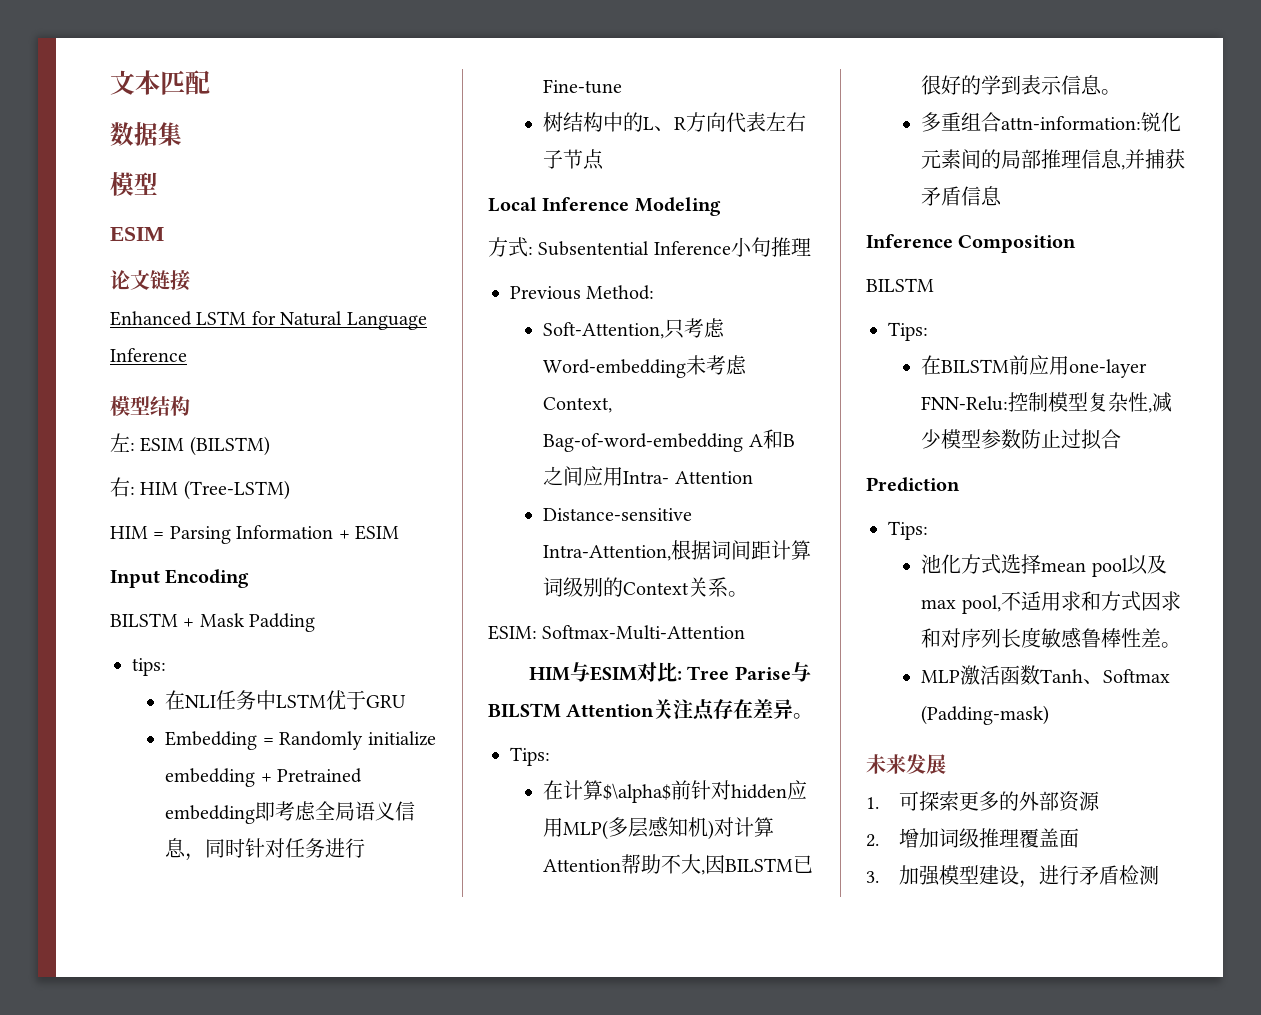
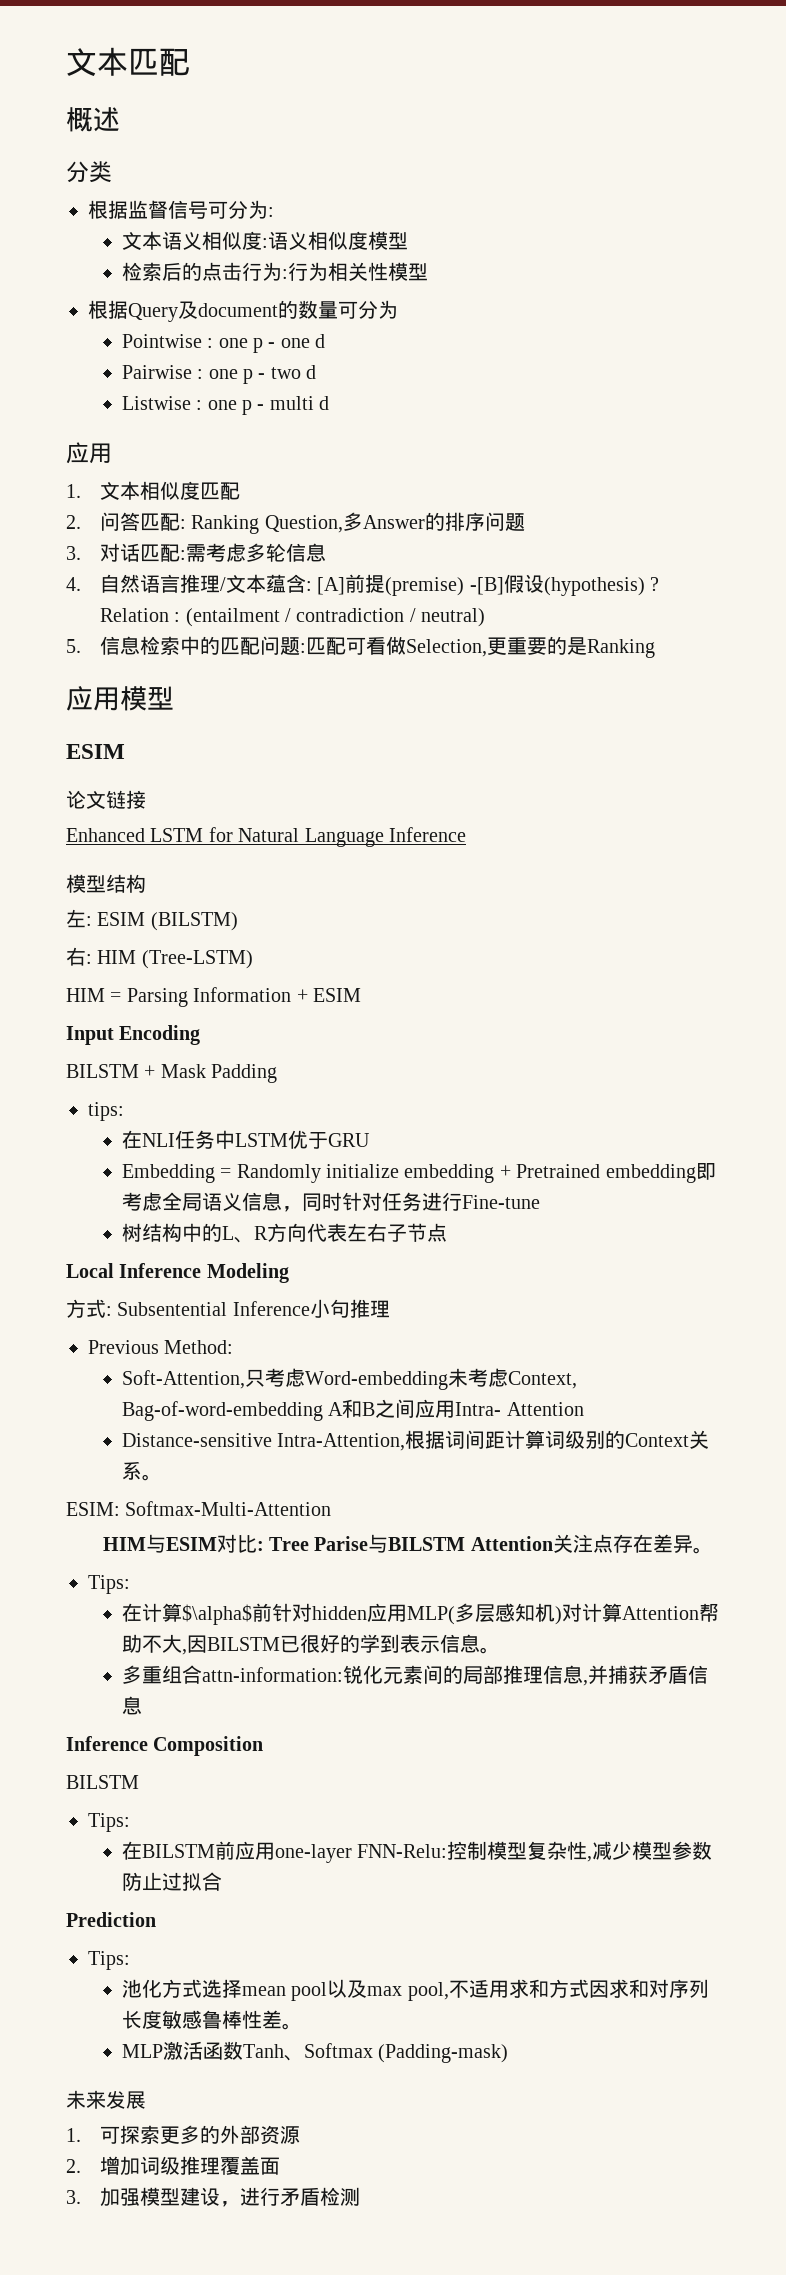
- 数据集
- 模型
+ 概述
+ 分类
+ 根据监督信号可分为:
+ 文本语义相似度:语义相似度模型
+ 检索后的点击行为:行为相关性模型
+ 根据Query及document的数量可分为
+ Pointwise : one p - one d
+ Pairwise : one p - two d
+ Listwise : one p - multi d
+ 应用
+ 1.文本相似度匹配
+ 2.问答匹配: Ranking Question,多Answer的排序问题
+ 3.对话匹配:需考虑多轮信息
+ 4.自然语言推理/文本蕴含: [A]前提(premise) -[B]假设(hypothesis) ? Relation : (entailment / contradiction / neutral)
+ 5.信息检索中的匹配问题:匹配可看做Selection,更重要的是Ranking
+ 应用模型

